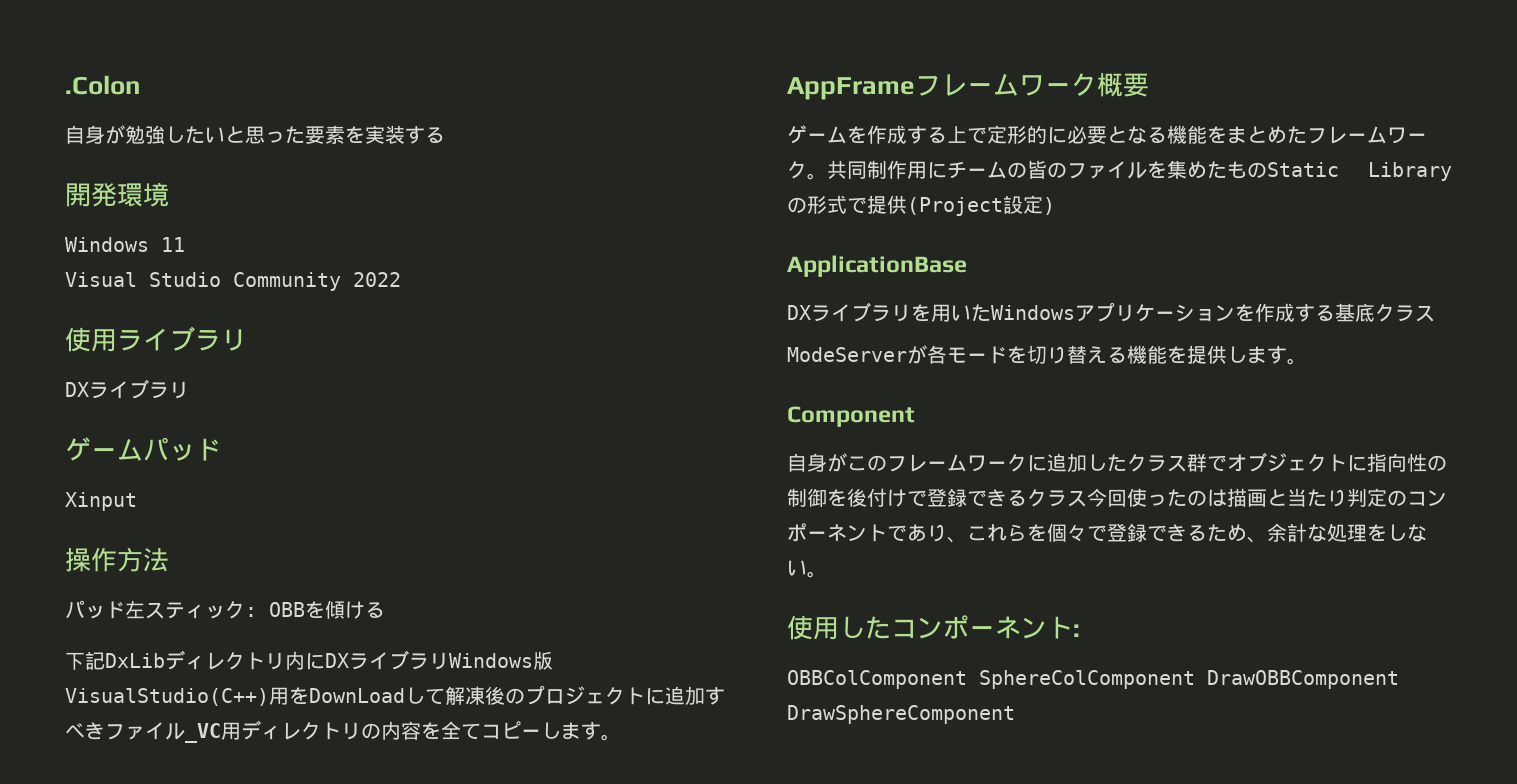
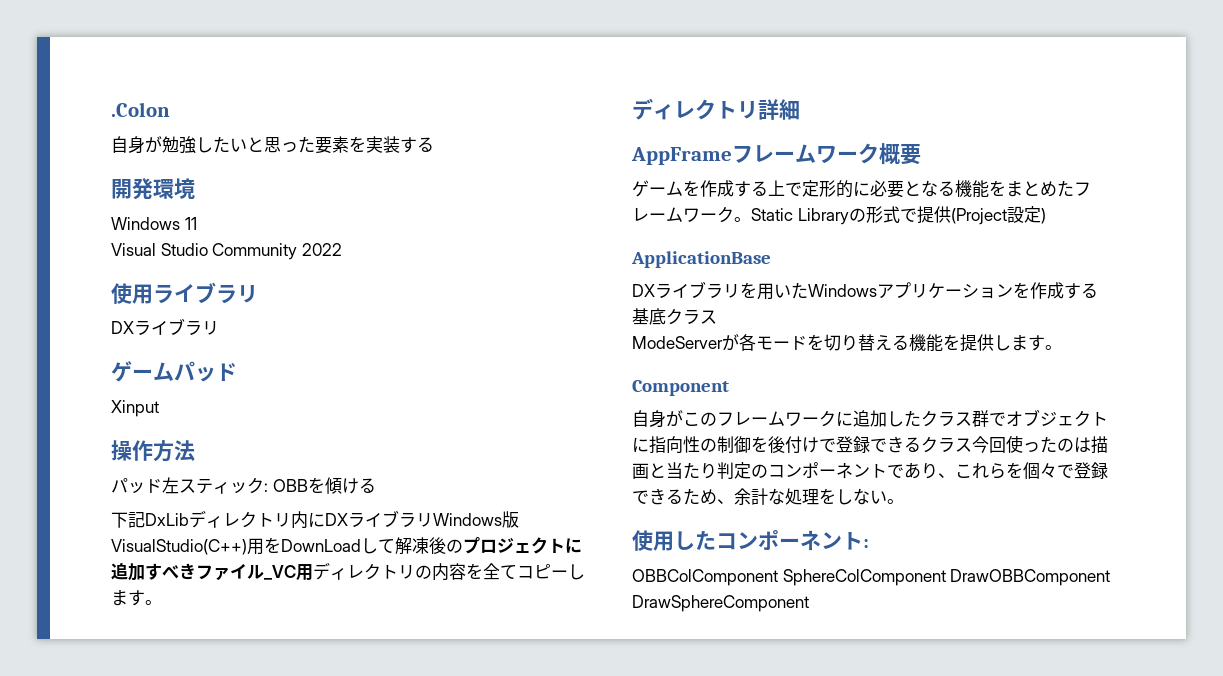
+ ディレクトリ詳細
- 共同制作用にチームの皆のファイルを集めたものStatic Libraryの形式で提供(Project設定)
+ Static Libraryの形式で提供(Project設定)

